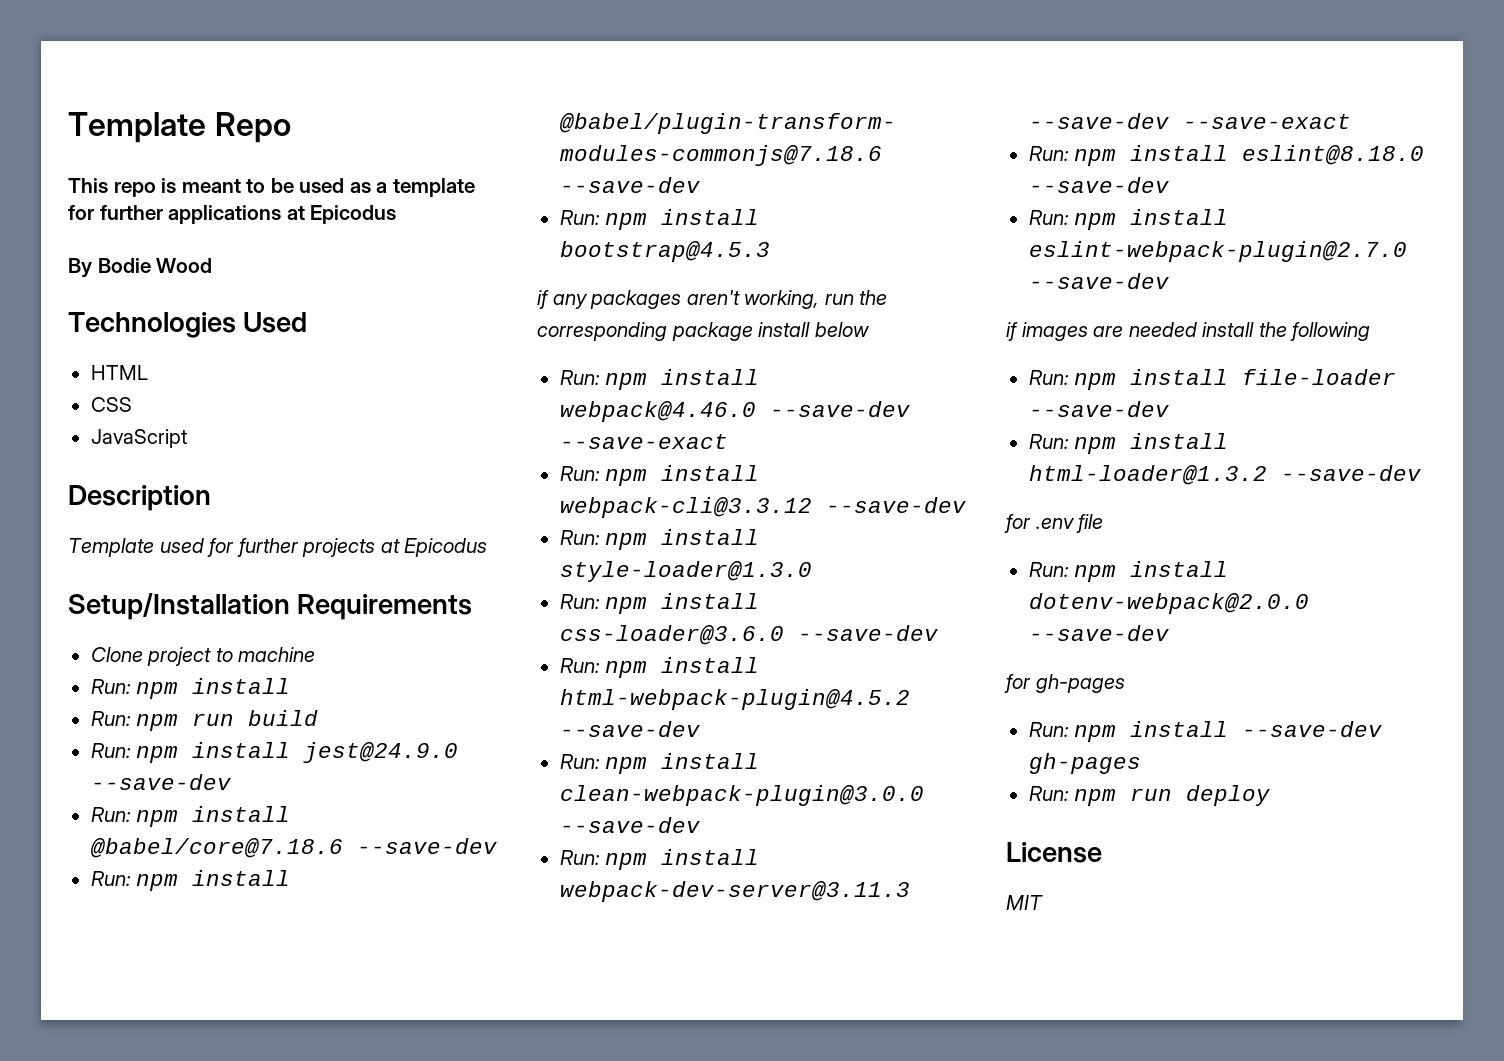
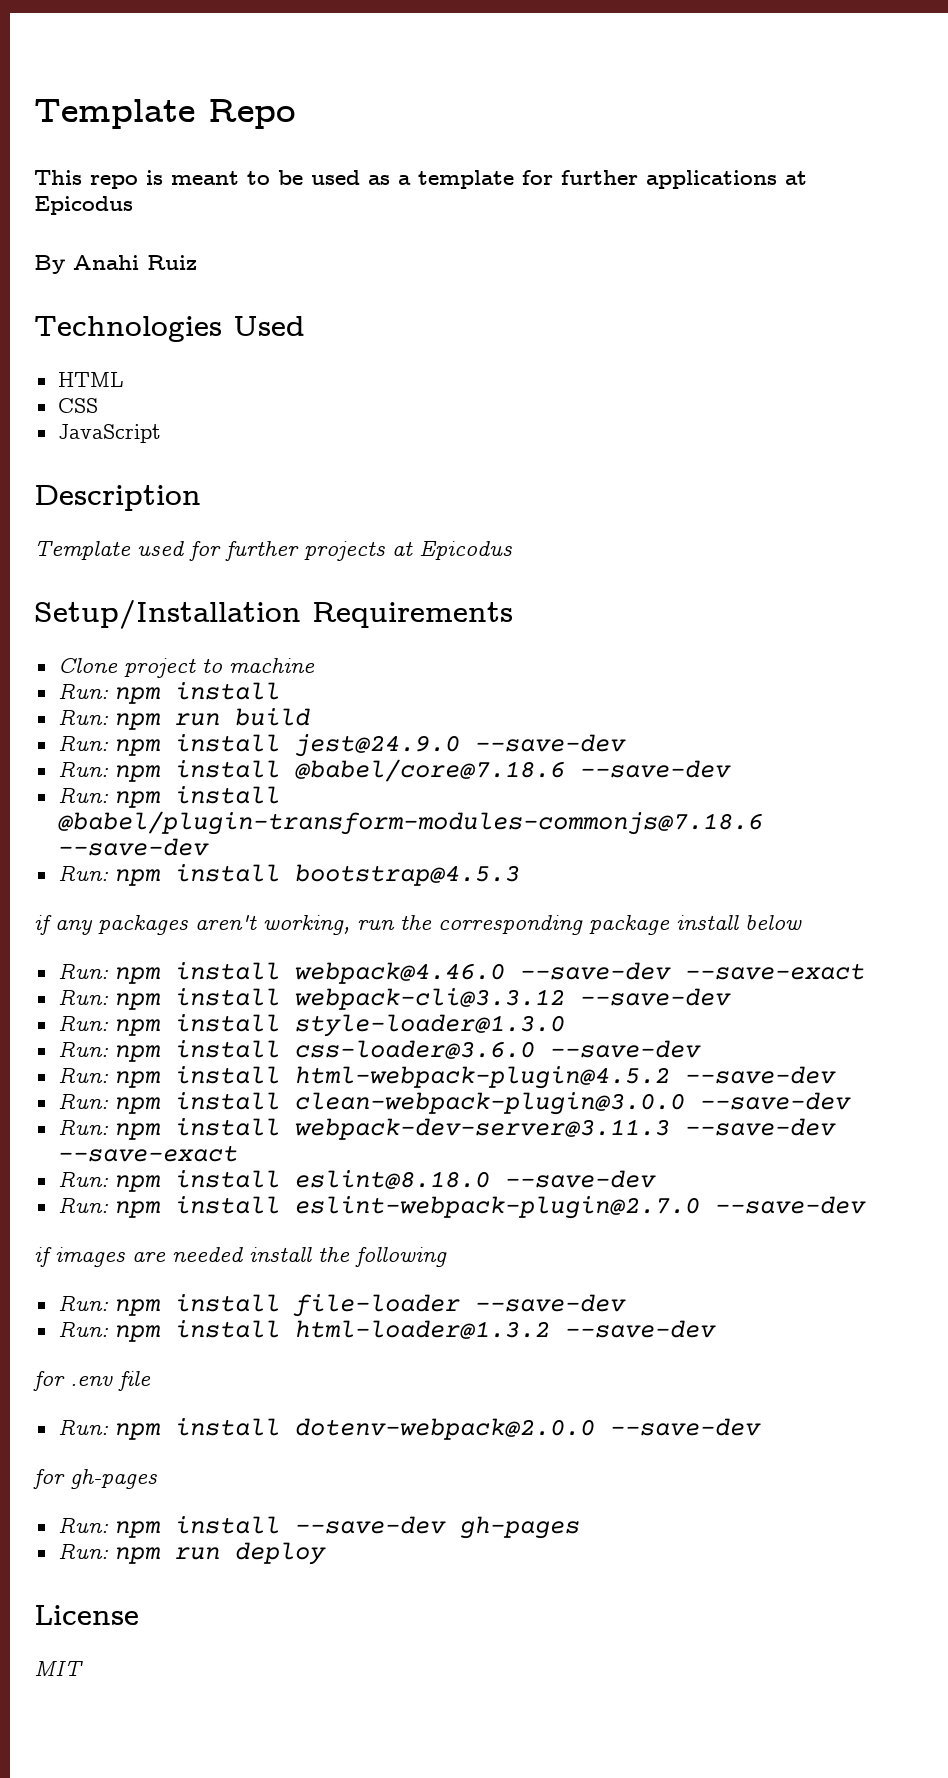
- By Bodie Wood
+ By Anahi Ruiz

